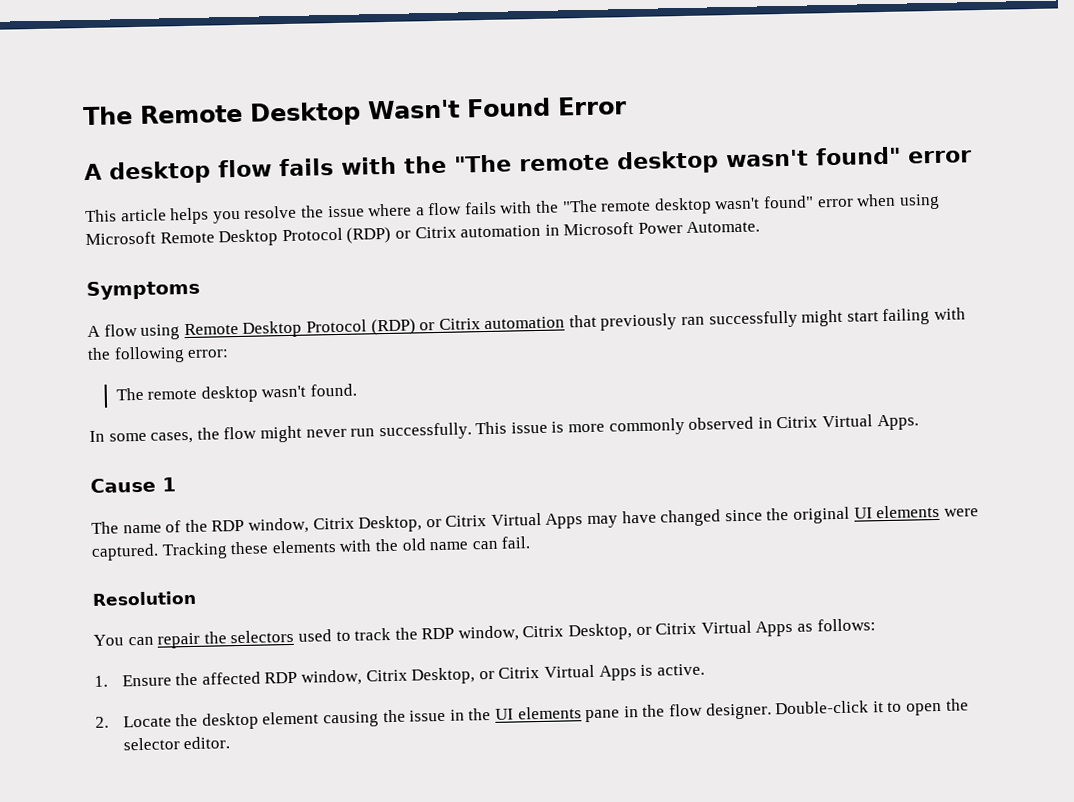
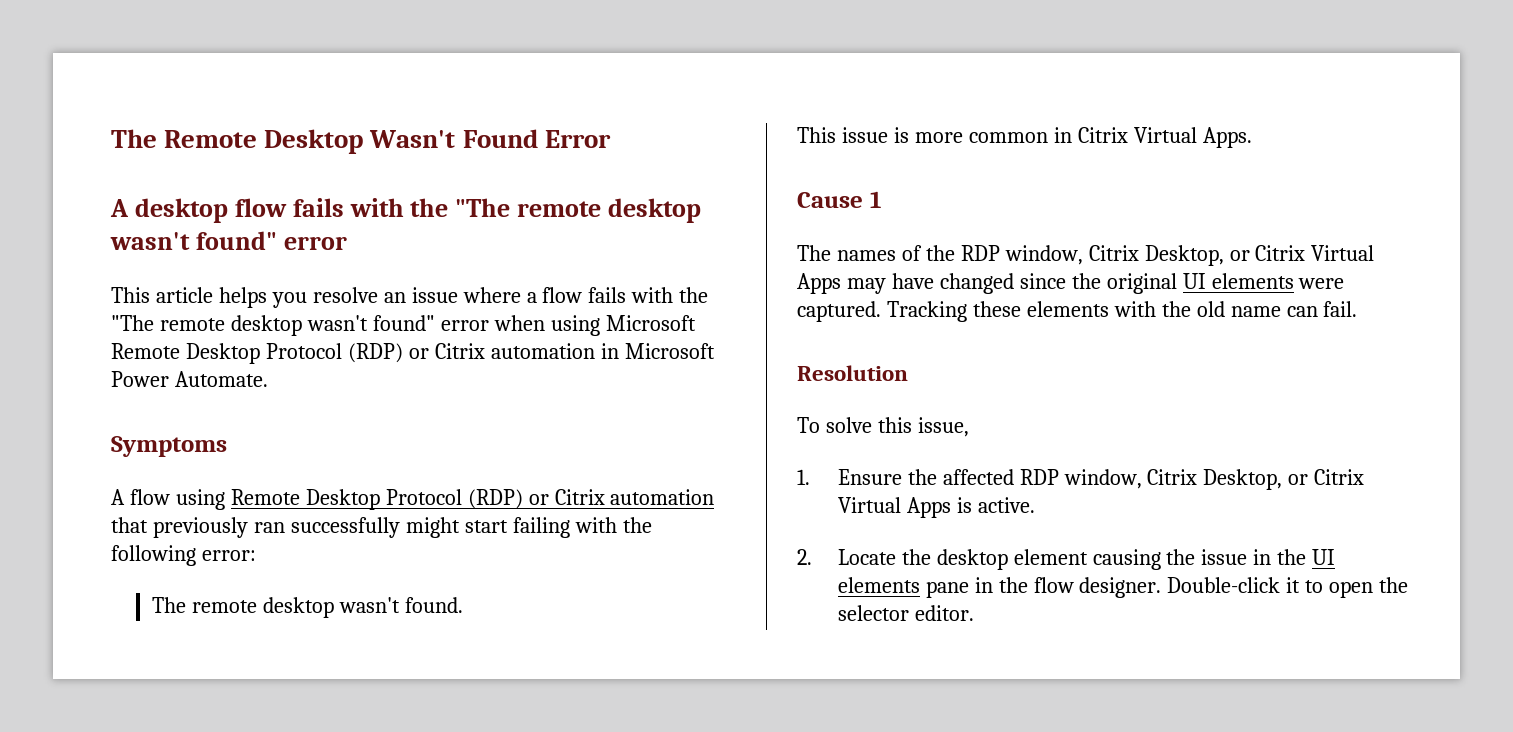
- This article helps you resolve the issue where a flow fails with the "The remote desktop wasn't found" error when using Microsoft Remote Desktop Protocol (RDP) or Citrix automation in Microsoft Power Automate.
+ This article helps you resolve an issue where a flow fails with the "The remote desktop wasn't found" error when using Microsoft Remote Desktop Protocol (RDP) or Citrix automation in Microsoft Power Automate.
- In some cases, the flow might never run successfully. This issue is more commonly observed in Citrix Virtual Apps.
+ This issue is more common in Citrix Virtual Apps.
- The name of the RDP window, Citrix Desktop, or Citrix Virtual Apps may have changed since the original UI elements were captured.
+ The names of the RDP window, Citrix Desktop, or Citrix Virtual Apps may have changed since the original UI elements were captured.
- You can repair the selectors used to track the RDP window, Citrix Desktop, or Citrix Virtual Apps as follows:
+ To solve this issue,

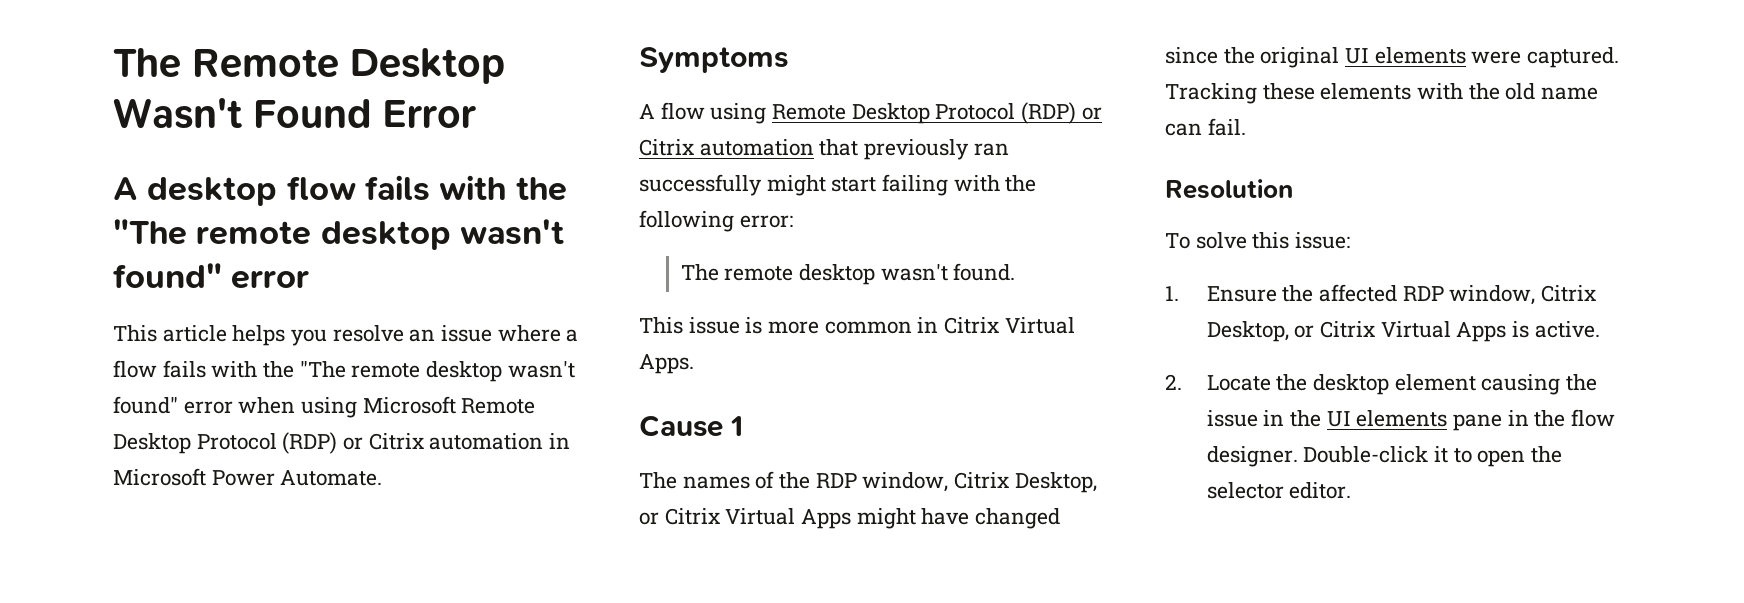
- The names of the RDP window, Citrix Desktop, or Citrix Virtual Apps may have changed since the original UI elements were captured.
+ The names of the RDP window, Citrix Desktop, or Citrix Virtual Apps might have changed since the original UI elements were captured.
- To solve this issue,
+ To solve this issue:

